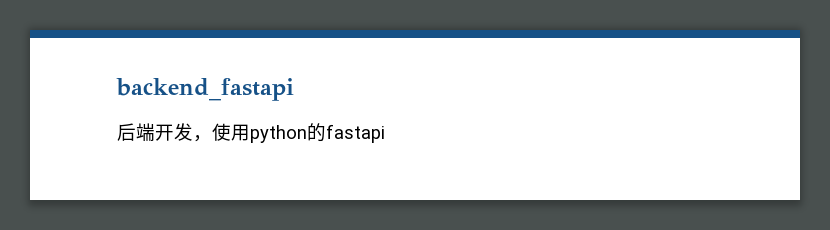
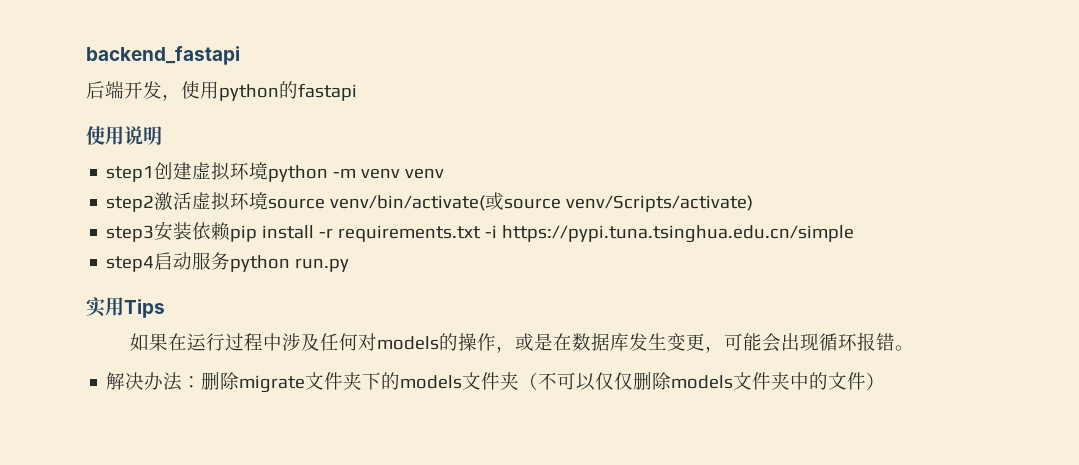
+ 使用说明
+ step1创建虚拟环境python -m venv venv
+ step2激活虚拟环境source venv/bin/activate(或source venv/Scripts/activate)
+ step3安装依赖pip install -r requirements.txt -i https://pypi.tuna.tsinghua.edu.cn/simple
+ step4启动服务python run.py
+ 实用Tips
+ 如果在运行过程中涉及任何对models的操作，或是在数据库发生变更，可能会出现循环报错。
+ 解决办法：删除migrate文件夹下的models文件夹（不可以仅仅删除models文件夹中的文件）

